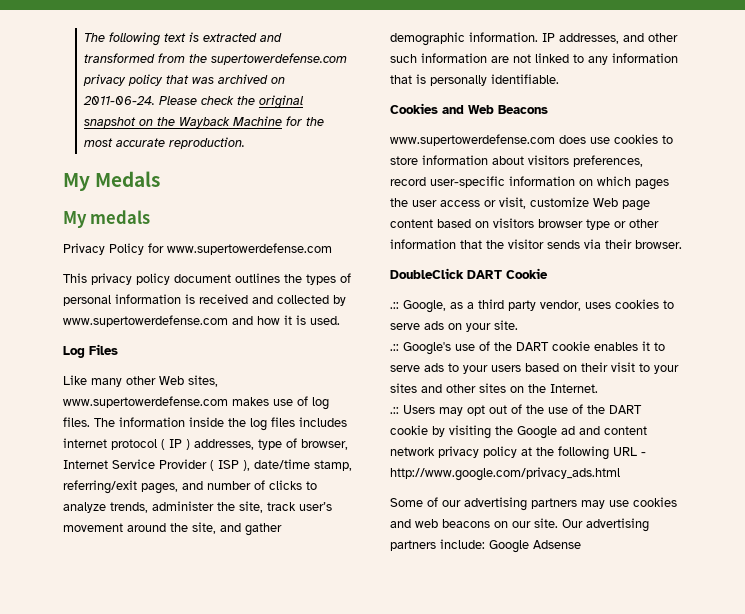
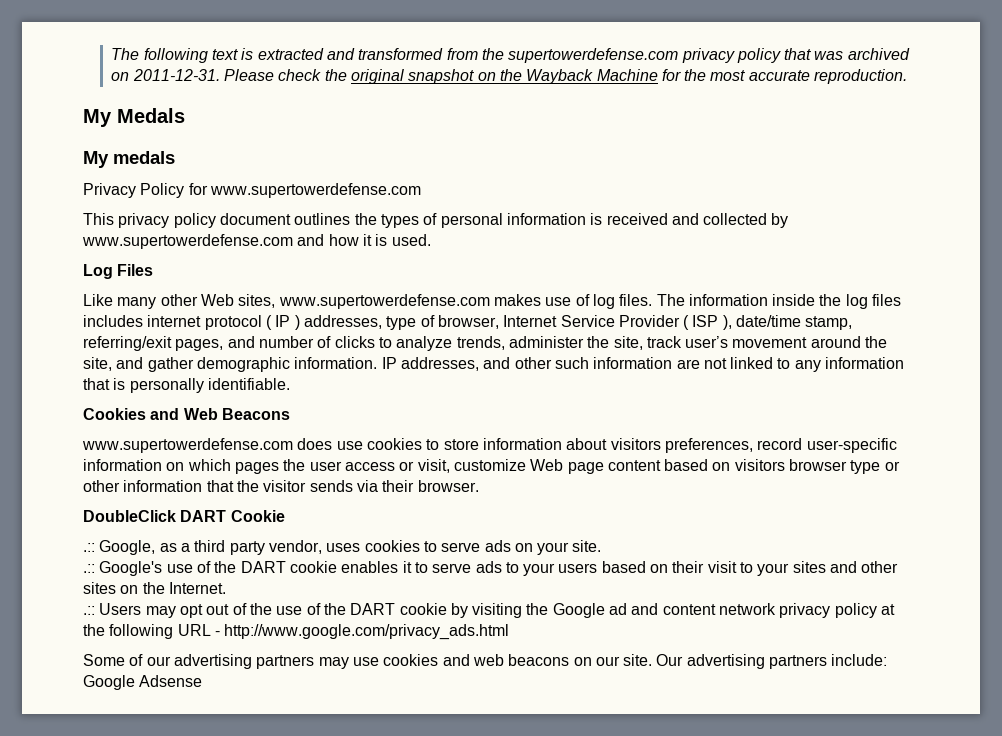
- The following text is extracted and transformed from the supertowerdefense.com privacy policy that was archived on 2011-06-24.
+ The following text is extracted and transformed from the supertowerdefense.com privacy policy that was archived on 2011-12-31.

